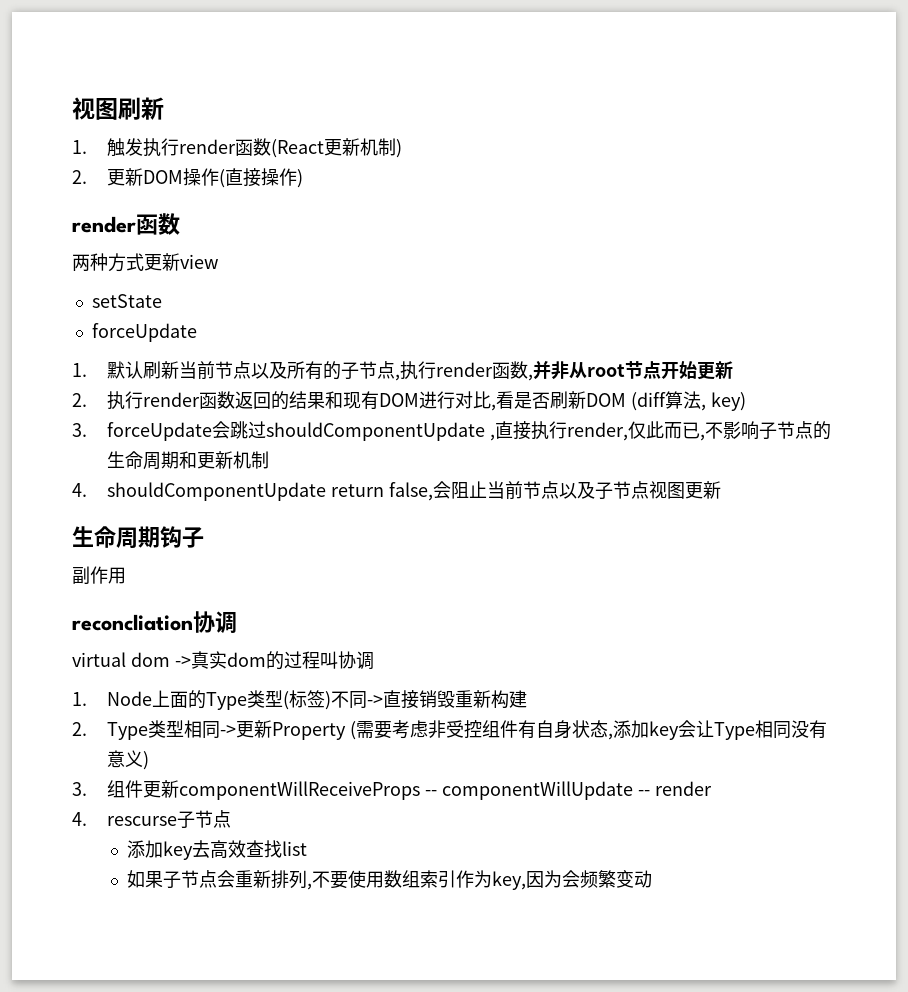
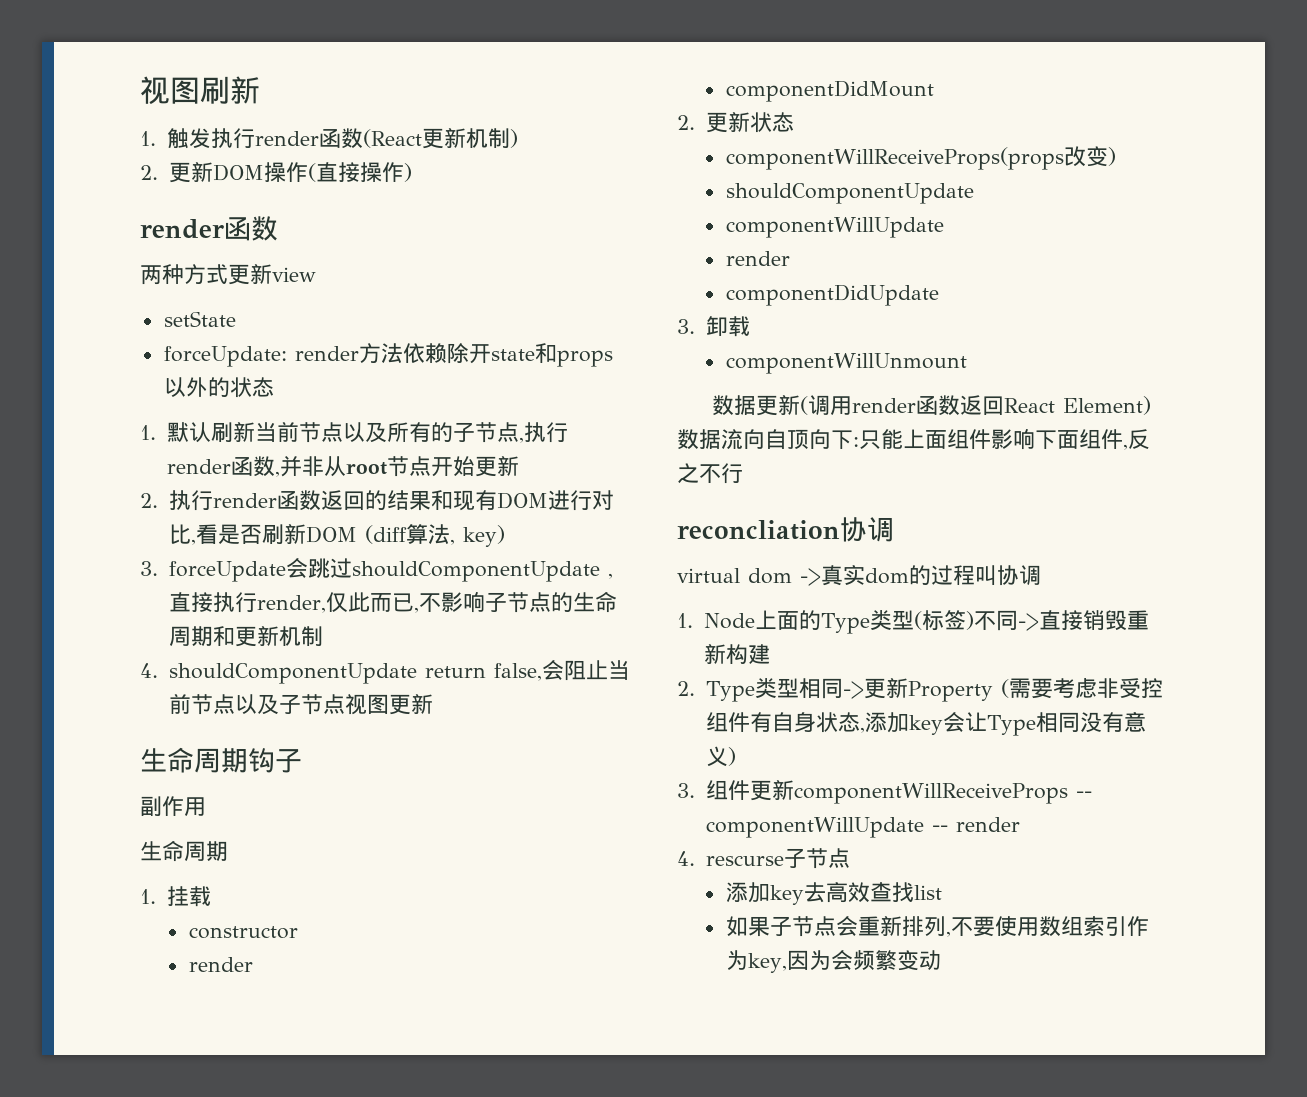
  setState
- forceUpdate
+ forceUpdate: render方法依赖除开state和props以外的状态
  副作用
+ 生命周期
+ 1.挂载
+ constructor
+ render
+ componentDidMount
+ 2.更新状态
+ componentWillReceiveProps(props改变)
+ shouldComponentUpdate
+ componentWillUpdate
+ render
+ componentDidUpdate
+ 3.卸载
+ componentWillUnmount
+ 数据更新(调用render函数返回React Element)数据流向自顶向下:只能上面组件影响下面组件,反之不行

